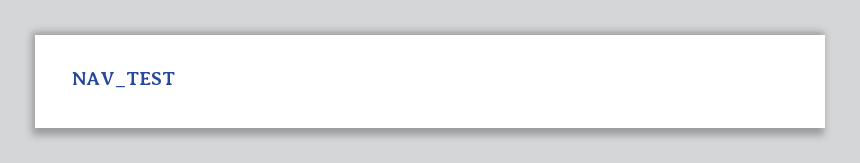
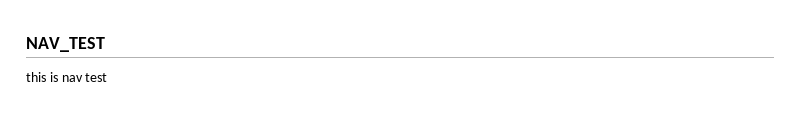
+ this is nav test

